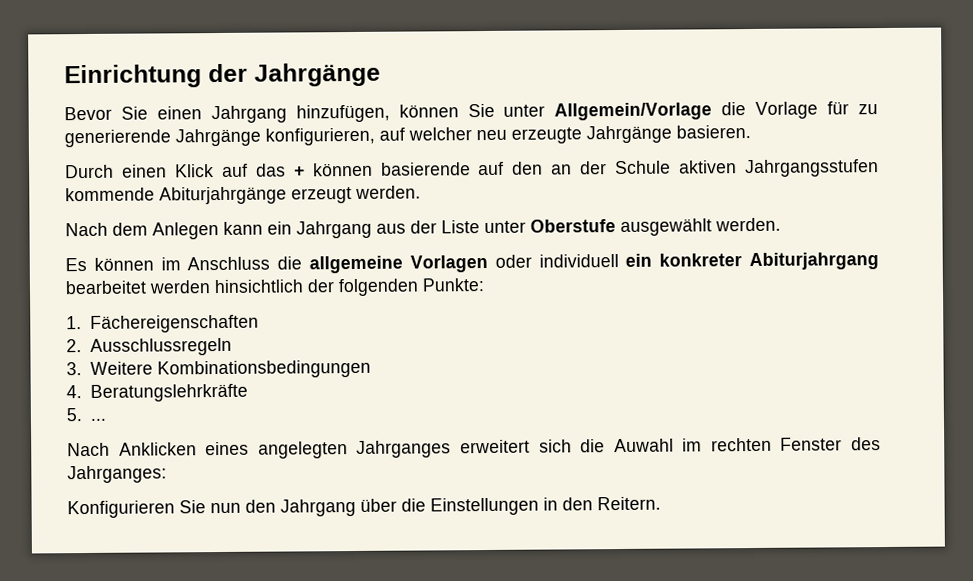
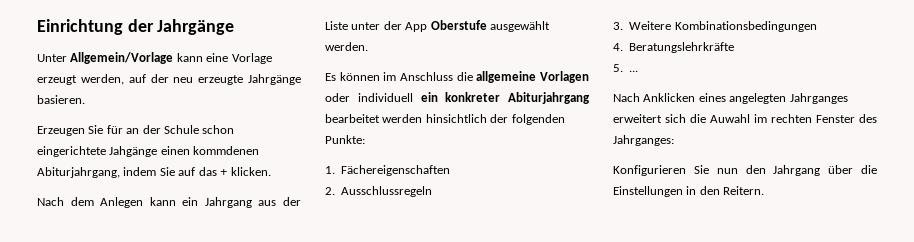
- Bevor Sie einen Jahrgang hinzufügen, können Sie unter Allgemein/Vorlage die Vorlage für zu generierende Jahrgänge konfigurieren, auf welcher neu erzeugte Jahrgänge basieren.
- Durch einen Klick auf das + können basierende auf den an der Schule aktiven Jahrgangsstufen kommende Abiturjahrgänge erzeugt werden.
+ Unter Allgemein/Vorlage kann eine Vorlage erzeugt werden, auf der neu erzeugte Jahrgänge basieren.
+ Erzeugen Sie für an der Schule schon eingerichtete Jahgänge einen kommdenen Abiturjahrgang, indem Sie auf das + klicken.
- Nach dem Anlegen kann ein Jahrgang aus der Liste unter Oberstufe ausgewählt werden.
+ Nach dem Anlegen kann ein Jahrgang aus der Liste unter der App Oberstufe ausgewählt werden.

